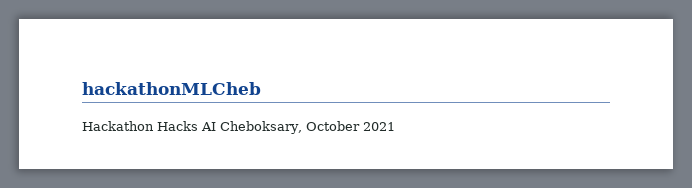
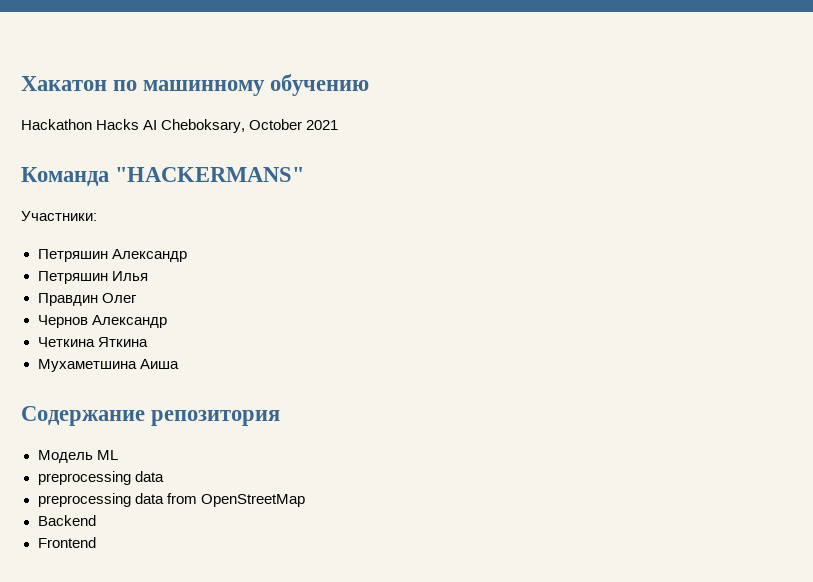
- hackathonMLCheb
+ Хакатон по машинному обучению
+ Команда "HACKERMANS"
+ Участники:
+ Петряшин Александр
+ Петряшин Илья
+ Правдин Олег
+ Чернов Александр
+ Четкина Яткина
+ Мухаметшина Аиша
+ Содержание репозитория
+ Модель ML
+ preprocessing data
+ preprocessing data from OpenStreetMap
+ Backend
+ Frontend

